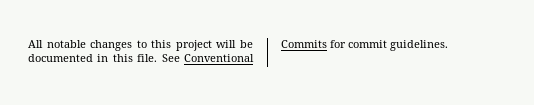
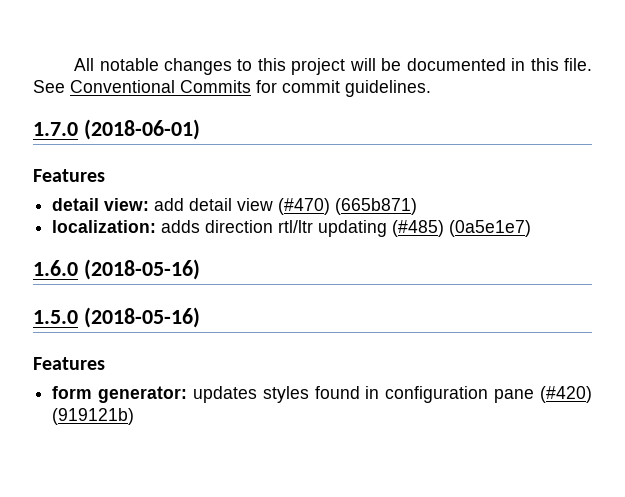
+ 1.7.0 (2018-06-01)
+ Features
+ detail view: add detail view (#470) (665b871)
+ localization: adds direction rtl/ltr updating (#485) (0a5e1e7)
+ 1.6.0 (2018-05-16)
+ 1.5.0 (2018-05-16)
+ Features
+ form generator: updates styles found in configuration pane (#420) (919121b)

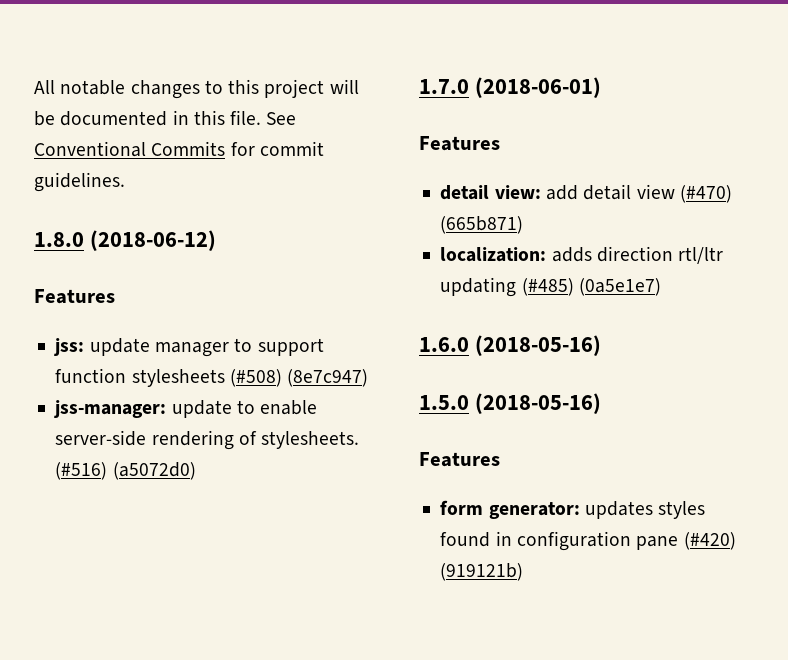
+ 1.8.0 (2018-06-12)
+ Features
+ jss: update manager to support function stylesheets (#508) (8e7c947)
+ jss-manager: update to enable server-side rendering of stylesheets. (#516) (a5072d0)

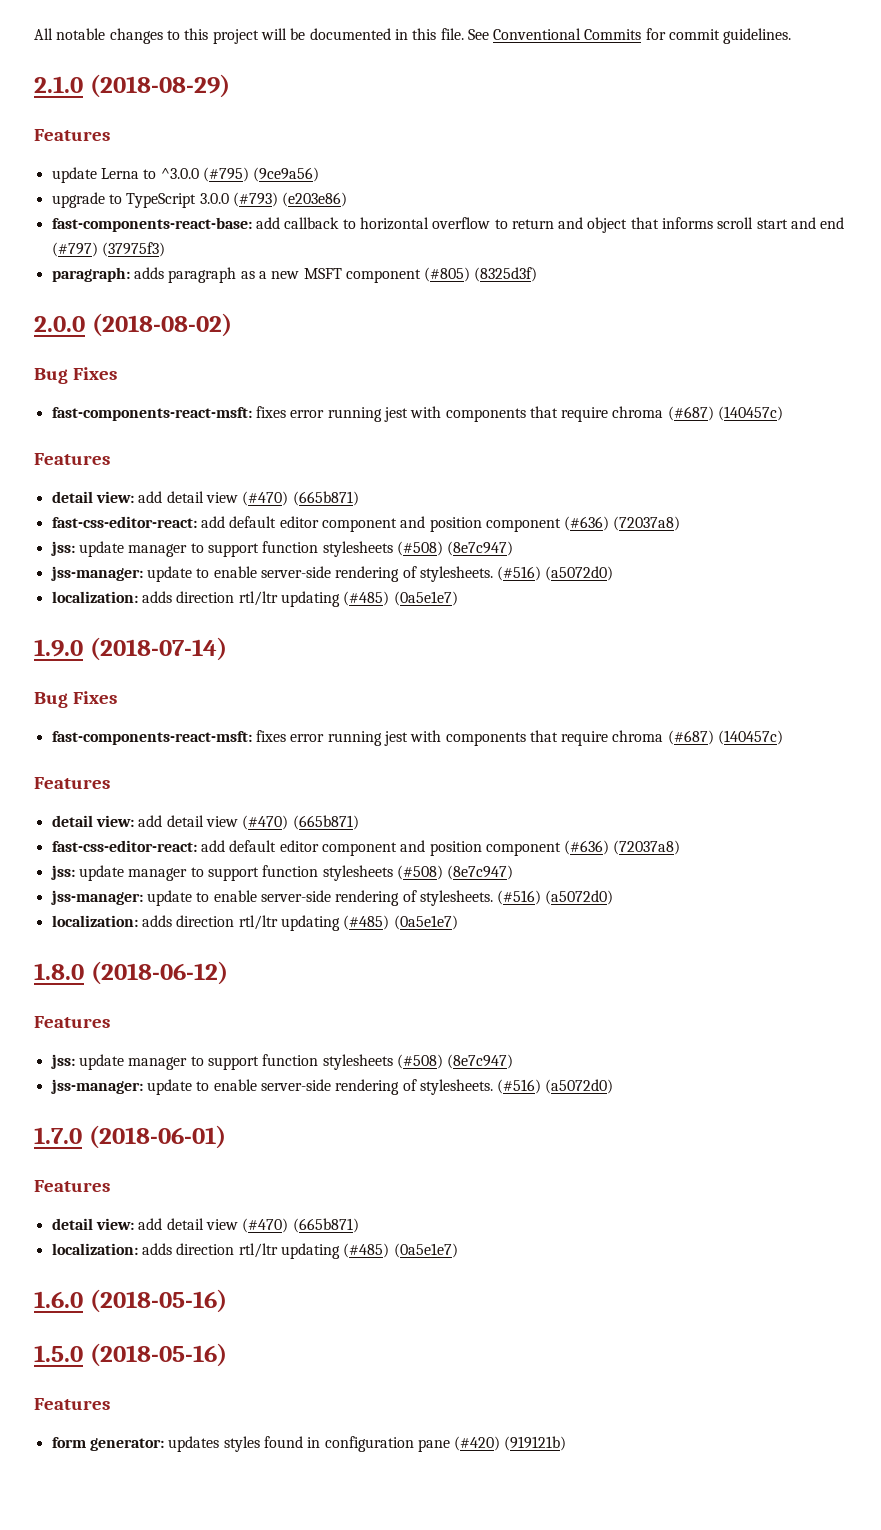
+ 2.1.0 (2018-08-29)
+ Features
+ update Lerna to ^3.0.0 (#795) (9ce9a56)
+ upgrade to TypeScript 3.0.0 (#793) (e203e86)
+ fast-components-react-base: add callback to horizontal overflow to return and object that informs scroll start and end (#797) (37975f3)
+ paragraph: adds paragraph as a new MSFT component (#805) (8325d3f)
+ 2.0.0 (2018-08-02)
+ Bug Fixes
+ fast-components-react-msft: fixes error running jest with components that require chroma (#687) (140457c)
+ Features
+ detail view: add detail view (#470) (665b871)
+ fast-css-editor-react: add default editor component and position component (#636) (72037a8)
+ jss: update manager to support function stylesheets (#508) (8e7c947)
+ jss-manager: update to enable server-side rendering of stylesheets. (#516) (a5072d0)
+ localization: adds direction rtl/ltr updating (#485) (0a5e1e7)
+ 1.9.0 (2018-07-14)
+ Bug Fixes
+ fast-components-react-msft: fixes error running jest with components that require chroma (#687) (140457c)
+ Features
+ detail view: add detail view (#470) (665b871)
+ fast-css-editor-react: add default editor component and position component (#636) (72037a8)
+ jss: update manager to support function stylesheets (#508) (8e7c947)
+ jss-manager: update to enable server-side rendering of stylesheets. (#516) (a5072d0)
+ localization: adds direction rtl/ltr updating (#485) (0a5e1e7)

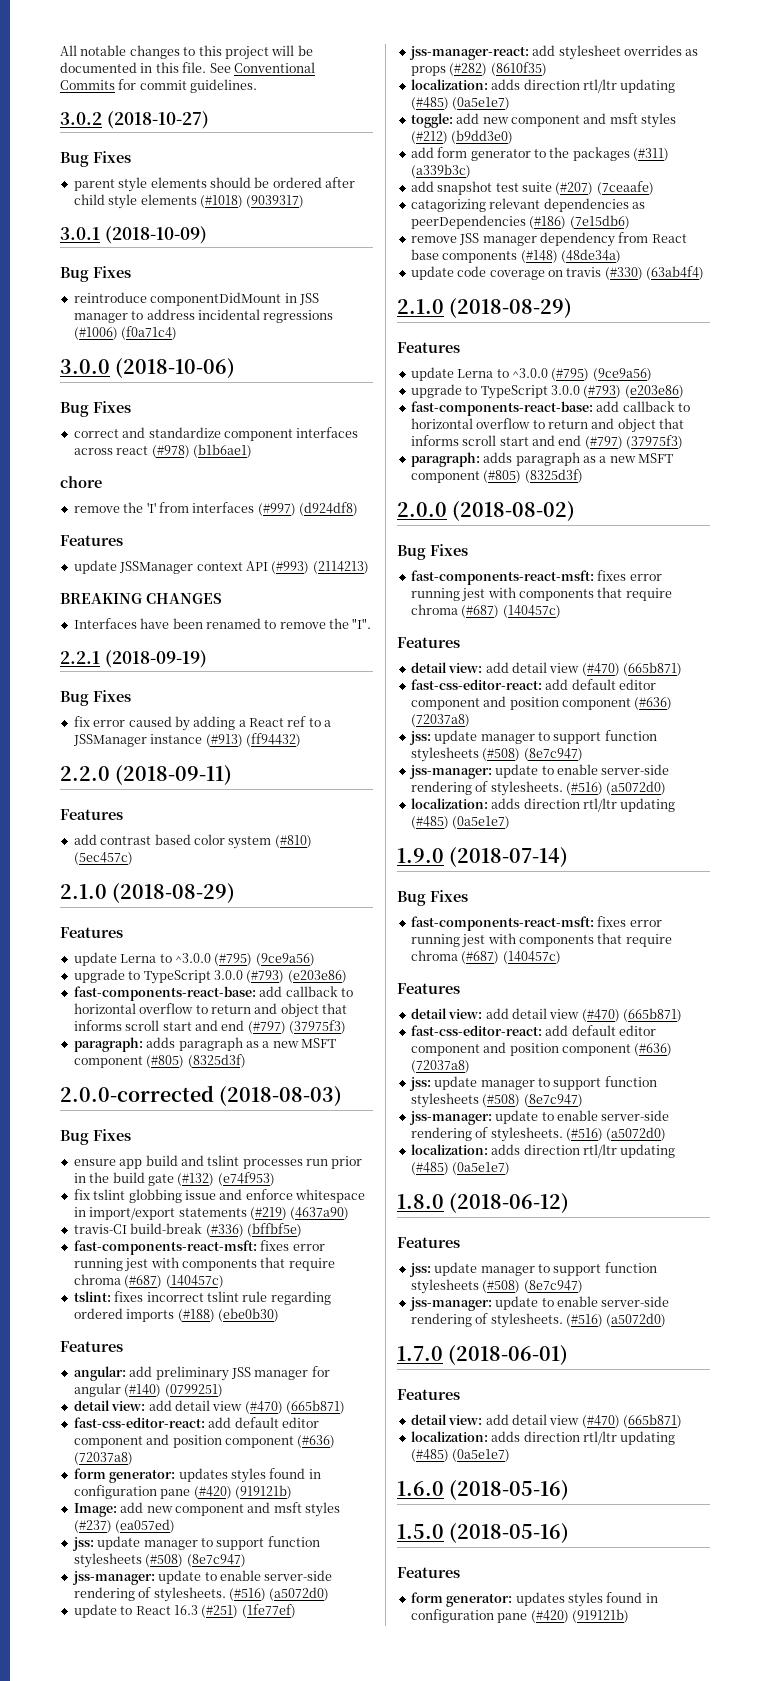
+ 3.0.2 (2018-10-27)
+ Bug Fixes
+ parent style elements should be ordered after child style elements (#1018) (9039317)
+ 3.0.1 (2018-10-09)
+ Bug Fixes
+ reintroduce componentDidMount in JSS manager to address incidental regressions (#1006) (f0a71c4)
+ 3.0.0 (2018-10-06)
+ Bug Fixes
+ correct and standardize component interfaces across react (#978) (b1b6ae1)
+ chore
+ remove the 'I' from interfaces (#997) (d924df8)
+ Features
+ update JSSManager context API (#993) (2114213)
+ BREAKING CHANGES
+ Interfaces have been renamed to remove the "I".
+ 2.2.1 (2018-09-19)
+ Bug Fixes
+ fix error caused by adding a React ref to a JSSManager instance (#913) (ff94432)
+ 2.2.0 (2018-09-11)
+ Features
+ add contrast based color system (#810) (5ec457c)
+ 2.1.0 (2018-08-29)
+ Features
+ update Lerna to ^3.0.0 (#795) (9ce9a56)
+ upgrade to TypeScript 3.0.0 (#793) (e203e86)
+ fast-components-react-base: add callback to horizontal overflow to return and object that informs scroll start and end (#797) (37975f3)
+ paragraph: adds paragraph as a new MSFT component (#805) (8325d3f)
+ 2.0.0-corrected (2018-08-03)
+ Bug Fixes
+ ensure app build and tslint processes run prior in the build gate (#132) (e74f953)
+ fix tslint globbing issue and enforce whitespace in import/export statements (#219) (4637a90)
+ travis-CI build-break (#336) (bffbf5e)
+ fast-components-react-msft: fixes error running jest with components that require chroma (#687) (140457c)
+ tslint: fixes incorrect tslint rule regarding ordered imports (#188) (ebe0b30)
+ Features
+ angular: add preliminary JSS manager for angular (#140) (0799251)
+ detail view: add detail view (#470) (665b871)
+ fast-css-editor-react: add default editor component and position component (#636) (72037a8)
+ form generator: updates styles found in configuration pane (#420) (919121b)
+ Image: add new component and msft styles (#237) (ea057ed)
+ jss: update manager to support function stylesheets (#508) (8e7c947)
+ jss-manager: update to enable server-side rendering of stylesheets. (#516) (a5072d0)
+ update to React 16.3 (#251) (1fe77ef)
+ jss-manager-react: add stylesheet overrides as props (#282) (8610f35)
+ localization: adds direction rtl/ltr updating (#485) (0a5e1e7)
+ toggle: add new component and msft styles (#212) (b9dd3e0)
+ add form generator to the packages (#311) (a339b3c)
+ add snapshot test suite (#207) (7ceaafe)
+ catagorizing relevant dependencies as peerDependencies (#186) (7e15db6)
+ remove JSS manager dependency from React base components (#148) (48de34a)
+ update code coverage on travis (#330) (63ab4f4)

